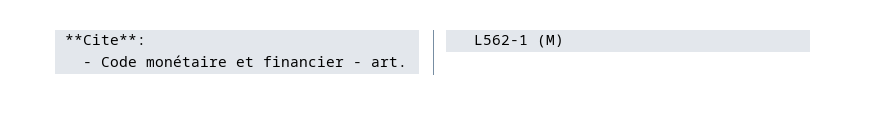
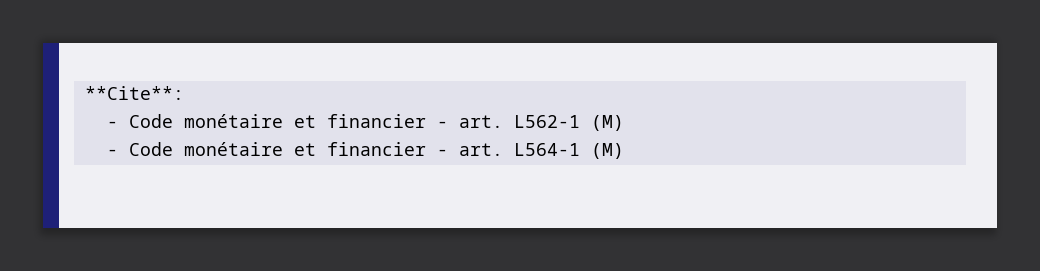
+ - Code monétaire et financier - art. L564-1 (M)

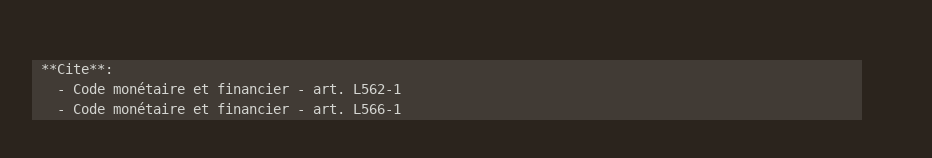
- - Code monétaire et financier - art. L562-1 (M)
- - Code monétaire et financier - art. L564-1 (M)
+ - Code monétaire et financier - art. L562-1
+ - Code monétaire et financier - art. L566-1

